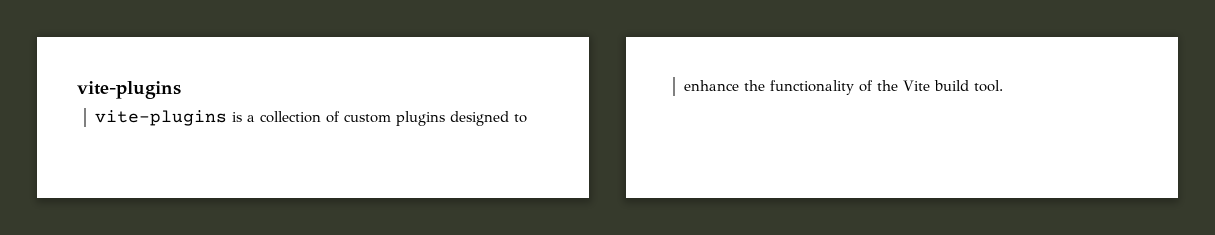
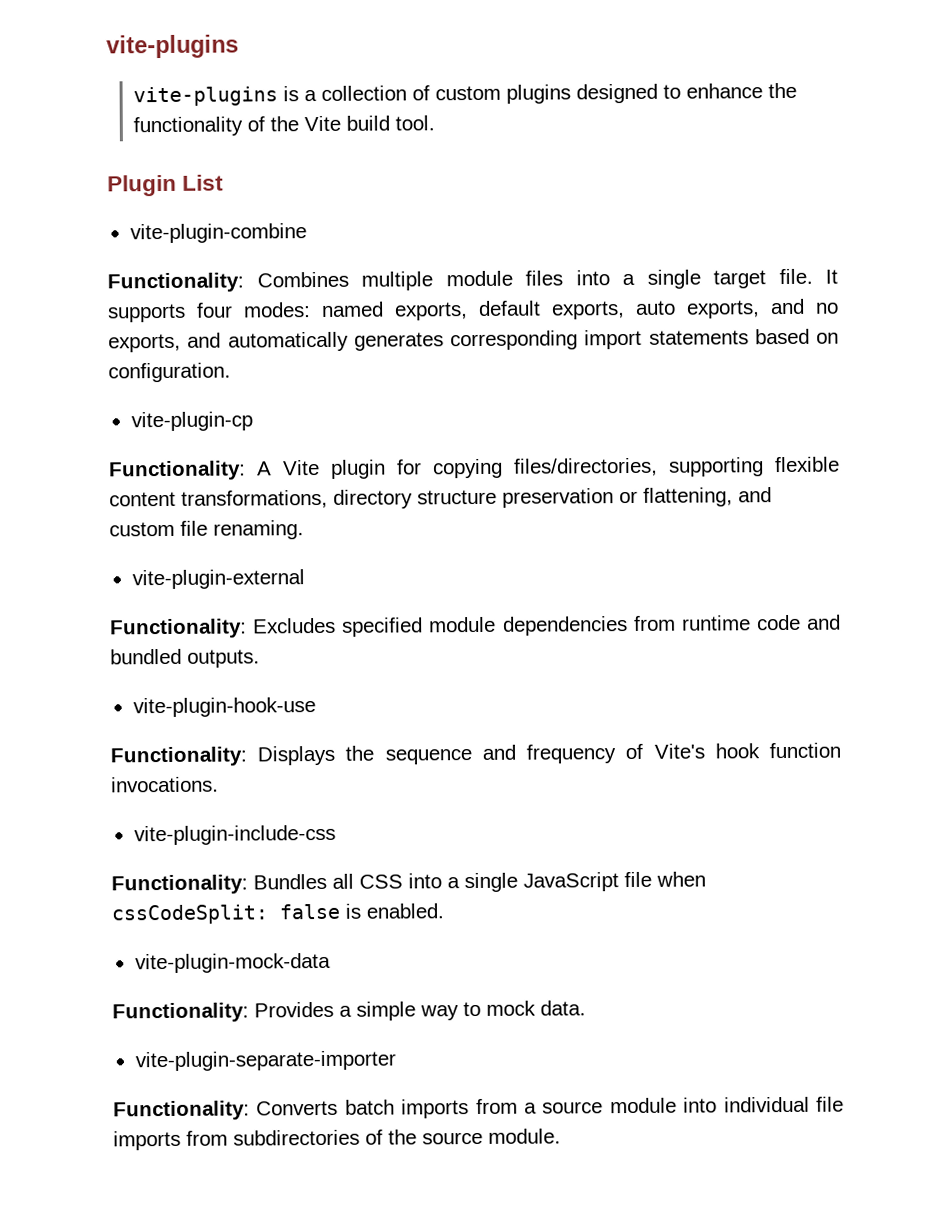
+ Plugin List
+ vite-plugin-combine
+ Functionality: Combines multiple module files into a single target file. It supports four modes: named exports, default exports, auto exports, and no exports, and automatically generates corresponding import statements based on configuration.
+ vite-plugin-cp
+ Functionality: A Vite plugin for copying files/directories, supporting flexible content transformations, directory structure preservation or flattening, and custom file renaming.
+ vite-plugin-external
+ Functionality: Excludes specified module dependencies from runtime code and bundled outputs.
+ vite-plugin-hook-use
+ Functionality: Displays the sequence and frequency of Vite's hook function invocations.
+ vite-plugin-include-css
+ Functionality: Bundles all CSS into a single JavaScript file when cssCodeSplit: false is enabled.
+ vite-plugin-mock-data
+ Functionality: Provides a simple way to mock data.
+ vite-plugin-separate-importer
+ Functionality: Converts batch imports from a source module into individual file imports from subdirectories of the source module.

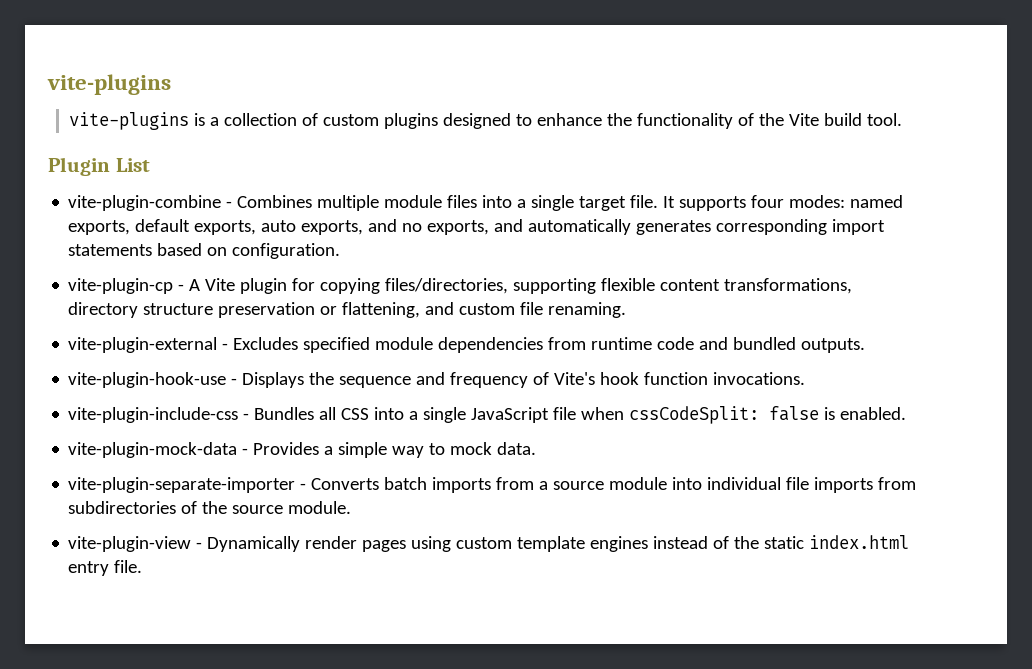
- vite-plugin-combine
- Functionality: Combines multiple module files into a single target file.
+ vite-plugin-combine - Combines multiple module files into a single target file.
- vite-plugin-cp
- Functionality: A Vite plugin for copying files/directories, supporting flexible content transformations, directory structure preservation or flattening, and custom file renaming.
+ vite-plugin-cp - A Vite plugin for copying files/directories, supporting flexible content transformations, directory structure preservation or flattening, and custom file renaming.
- vite-plugin-external
- Functionality: Excludes specified module dependencies from runtime code and bundled outputs.
+ vite-plugin-external - Excludes specified module dependencies from runtime code and bundled outputs.
- vite-plugin-hook-use
- Functionality: Displays the sequence and frequency of Vite's hook function invocations.
+ vite-plugin-hook-use - Displays the sequence and frequency of Vite's hook function invocations.
- vite-plugin-include-css
- Functionality: Bundles all CSS into a single JavaScript file when cssCodeSplit: false is enabled.
+ vite-plugin-include-css - Bundles all CSS into a single JavaScript file when cssCodeSplit: false is enabled.
- vite-plugin-mock-data
- Functionality: Provides a simple way to mock data.
+ vite-plugin-mock-data - Provides a simple way to mock data.
- vite-plugin-separate-importer
- Functionality: Converts batch imports from a source module into individual file imports from subdirectories of the source module.
+ vite-plugin-separate-importer - Converts batch imports from a source module into individual file imports from subdirectories of the source module.
+ vite-plugin-view - Dynamically render pages using custom template engines instead of the static index.html entry file.

